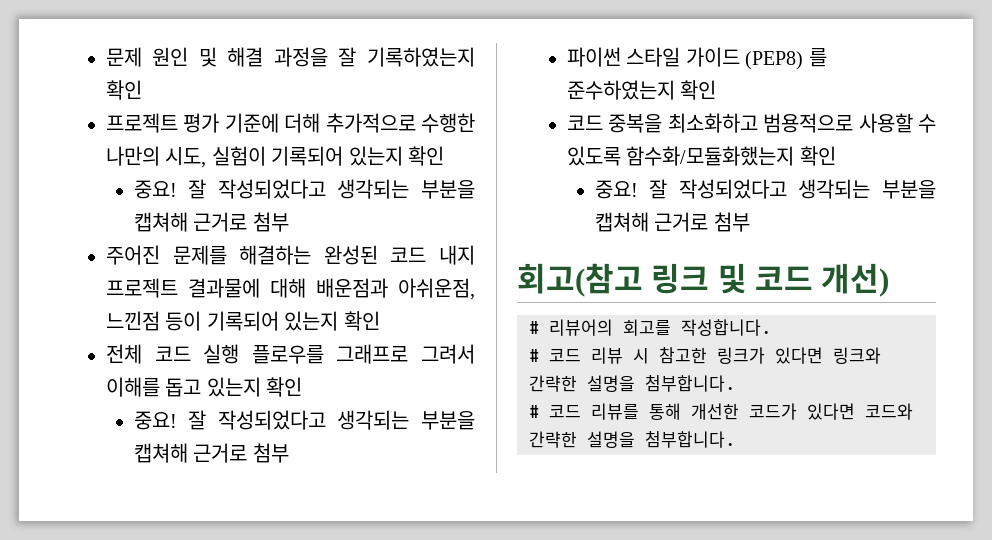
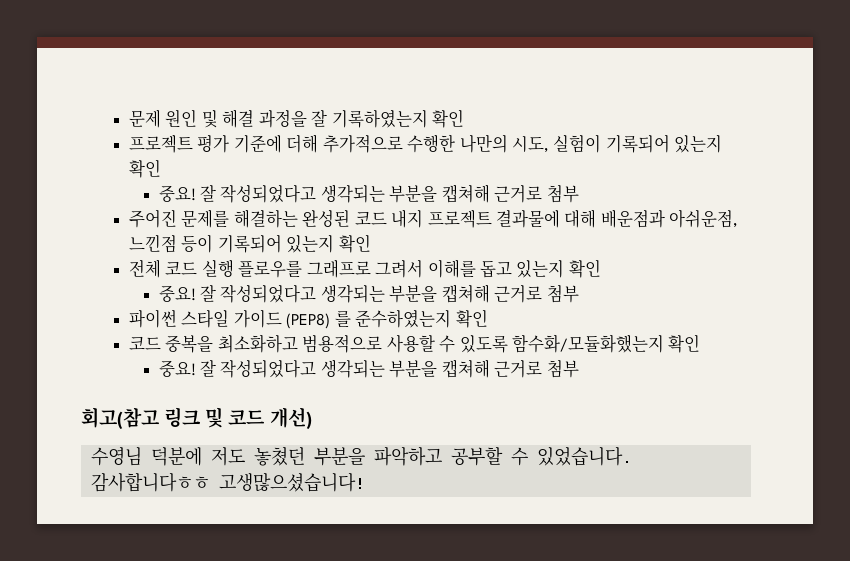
- # 리뷰어의 회고를 작성합니다.
- # 코드 리뷰 시 참고한 링크가 있다면 링크와 간략한 설명을 첨부합니다.
- # 코드 리뷰를 통해 개선한 코드가 있다면 코드와 간략한 설명을 첨부합니다.
+ 수영님 덕분에 저도 놓쳤던 부분을 파악하고 공부할 수 있었습니다. 감사합니다ㅎㅎ 고생많으셨습니다!

